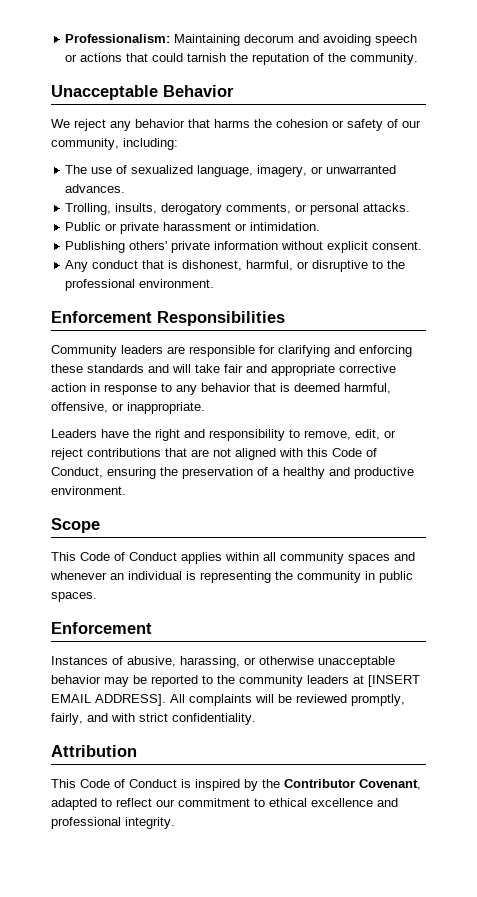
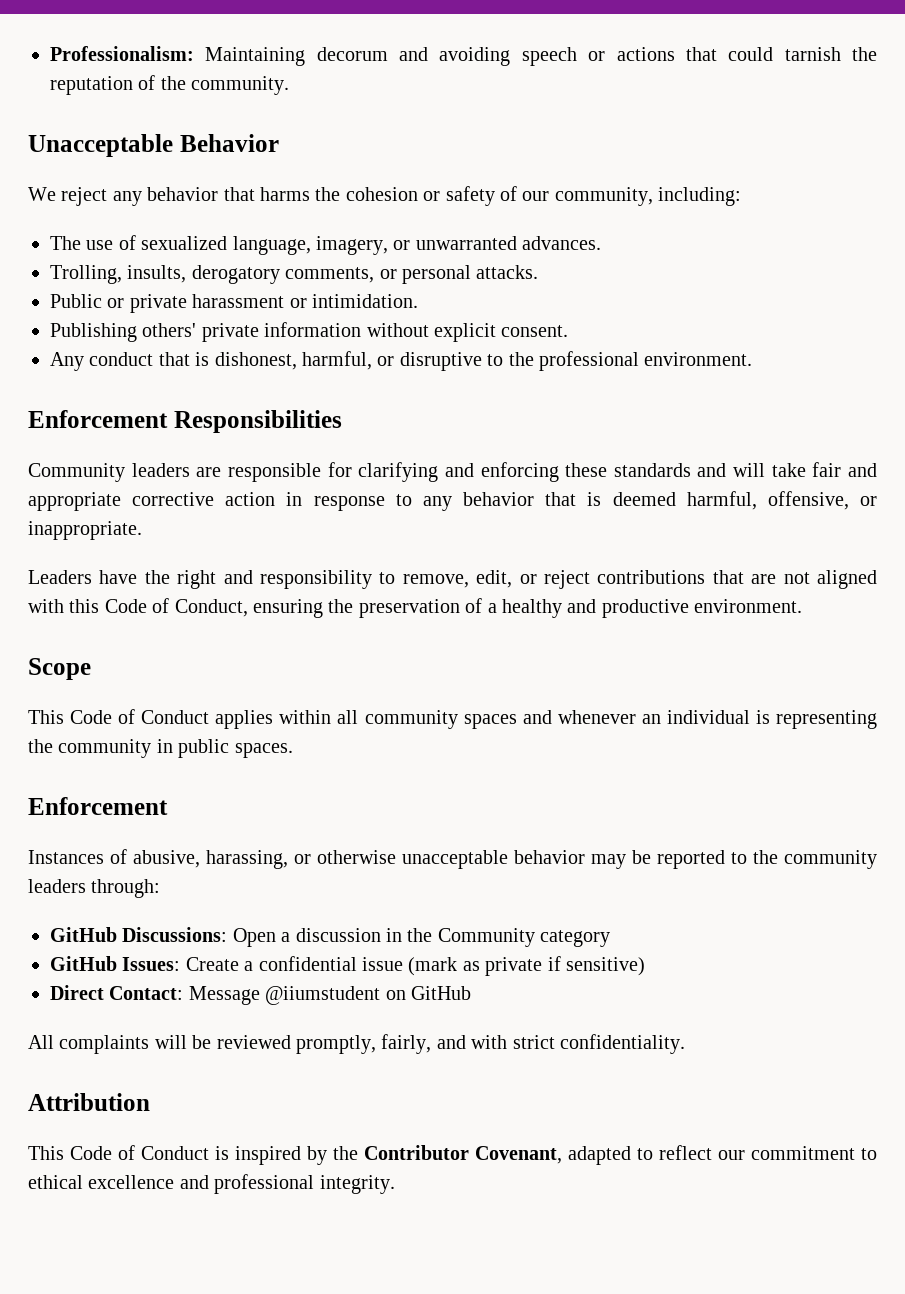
- Instances of abusive, harassing, or otherwise unacceptable behavior may be reported to the community leaders at [INSERT EMAIL ADDRESS]. All complaints will be reviewed promptly, fairly, and with strict confidentiality.
+ Instances of abusive, harassing, or otherwise unacceptable behavior may be reported to the community leaders through:
+ GitHub Discussions: Open a discussion in the Community category
+ GitHub Issues: Create a confidential issue (mark as private if sensitive)
+ Direct Contact: Message @iiumstudent on GitHub
+ All complaints will be reviewed promptly, fairly, and with strict confidentiality.

